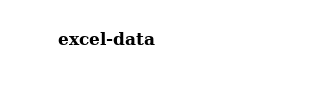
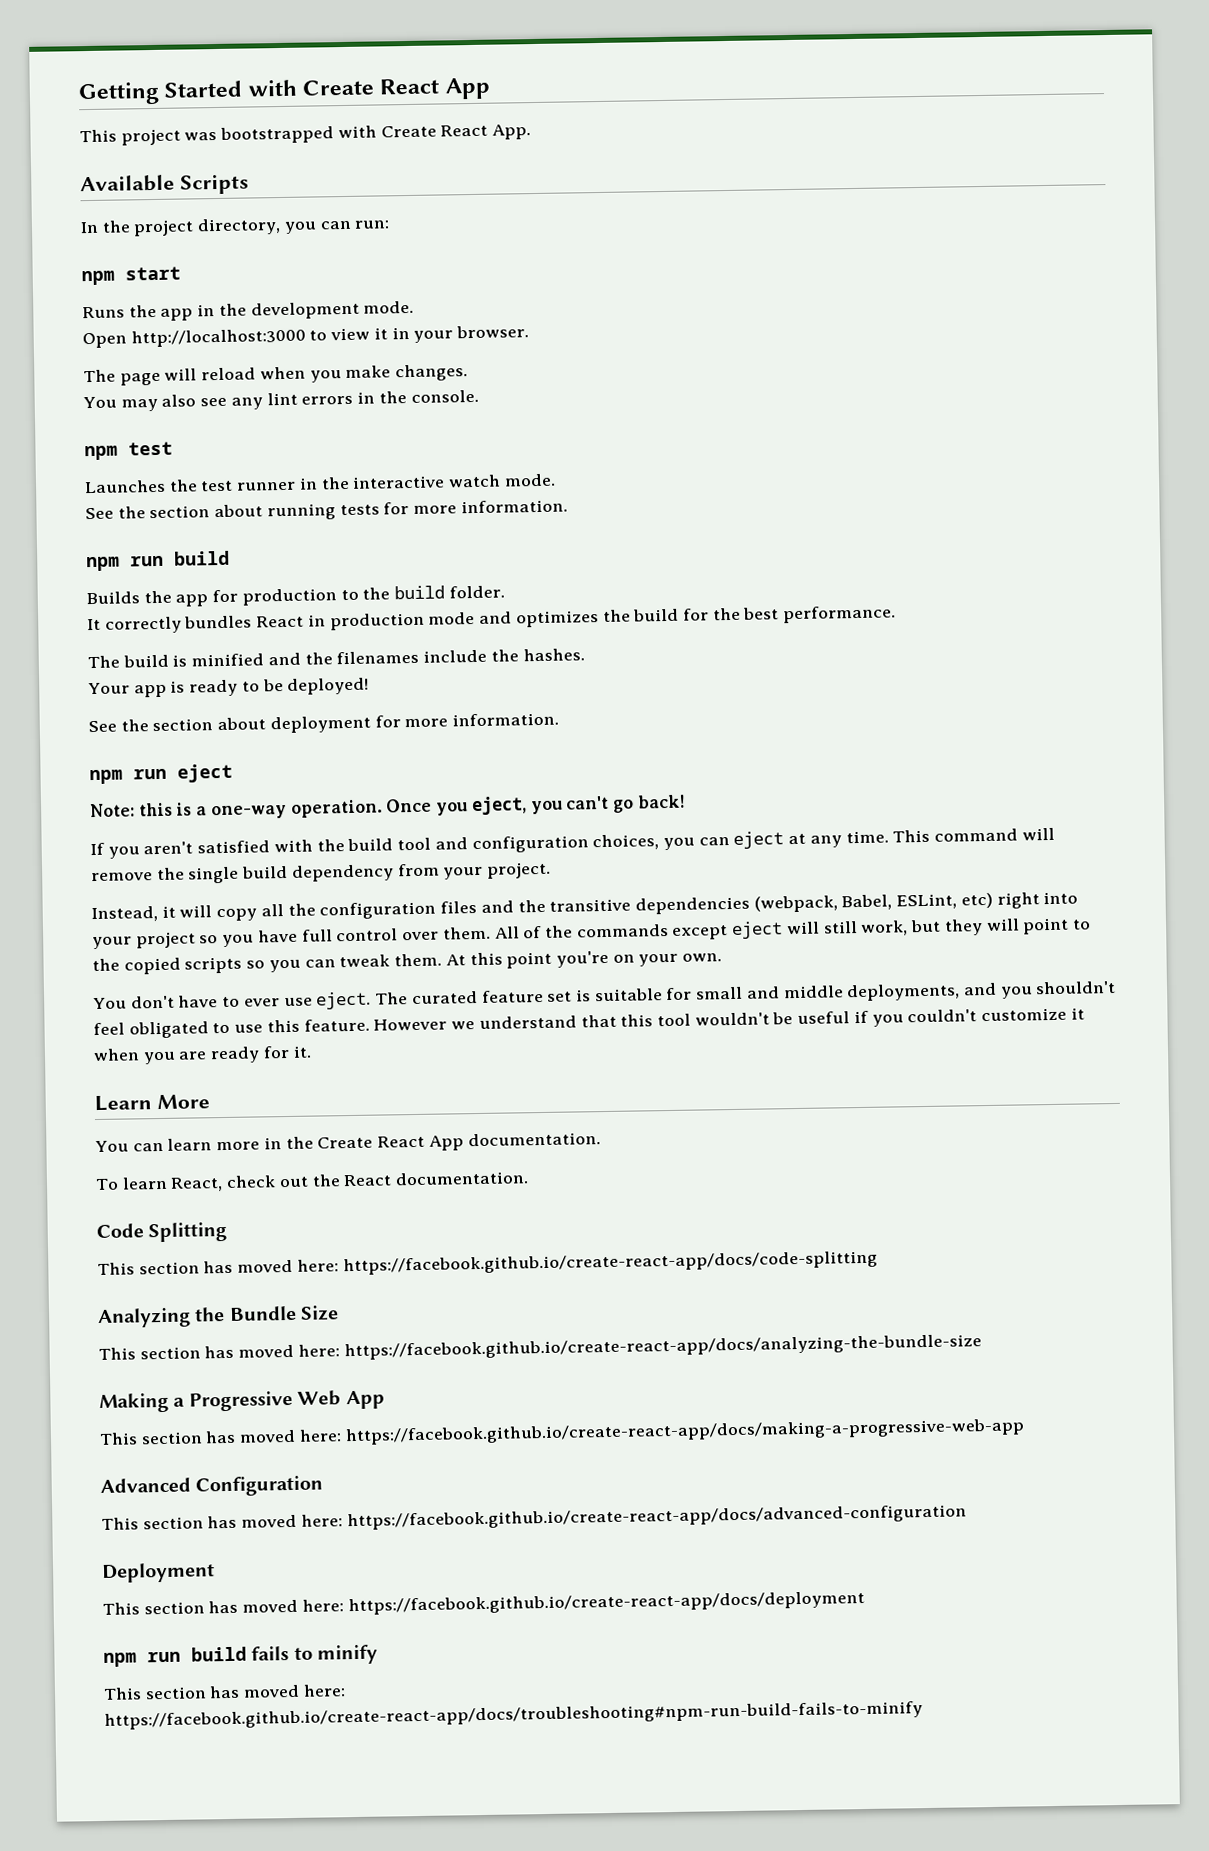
- excel-data
+ Getting Started with Create React App
+ This project was bootstrapped with Create React App.
+ Available Scripts
+ In the project directory, you can run:
+ npm start
+ Runs the app in the development mode.
+ Open http://localhost:3000 to view it in your browser.
+ The page will reload when you make changes.
+ You may also see any lint errors in the console.
+ npm test
+ Launches the test runner in the interactive watch mode.
+ See the section about running tests for more information.
+ npm run build
+ Builds the app for production to the build folder.
+ It correctly bundles React in production mode and optimizes the build for the best performance.
+ The build is minified and the filenames include the hashes.
+ Your app is ready to be deployed!
+ See the section about deployment for more information.
+ npm run eject
+ Note: this is a one-way operation. Once you eject, you can't go back!
+ If you aren't satisfied with the build tool and configuration choices, you can eject at any time. This command will remove the single build dependency from your project.
+ Instead, it will copy all the configuration files and the transitive dependencies (webpack, Babel, ESLint, etc) right into your project so you have full control over them. All of the commands except eject will still work, but they will point to the copied scripts so you can tweak them. At this point you're on your own.
+ You don't have to ever use eject. The curated feature set is suitable for small and middle deployments, and you shouldn't feel obligated to use this feature. However we understand that this tool wouldn't be useful if you couldn't customize it when you are ready for it.
+ Learn More
+ You can learn more in the Create React App documentation.
+ To learn React, check out the React documentation.
+ Code Splitting
+ This section has moved here: https://facebook.github.io/create-react-app/docs/code-splitting
+ Analyzing the Bundle Size
+ This section has moved here: https://facebook.github.io/create-react-app/docs/analyzing-the-bundle-size
+ Making a Progressive Web App
+ This section has moved here: https://facebook.github.io/create-react-app/docs/making-a-progressive-web-app
+ Advanced Configuration
+ This section has moved here: https://facebook.github.io/create-react-app/docs/advanced-configuration
+ Deployment
+ This section has moved here: https://facebook.github.io/create-react-app/docs/deployment
+ npm run build fails to minify
+ This section has moved here: https://facebook.github.io/create-react-app/docs/troubleshooting#npm-run-build-fails-to-minify

